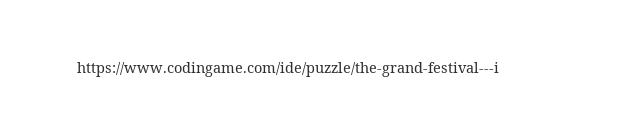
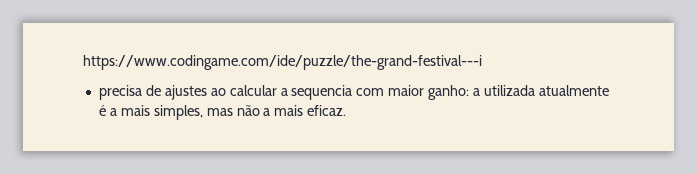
+ precisa de ajustes ao calcular a sequencia com maior ganho: a utilizada atualmente é a mais simples, mas não a mais eficaz.

